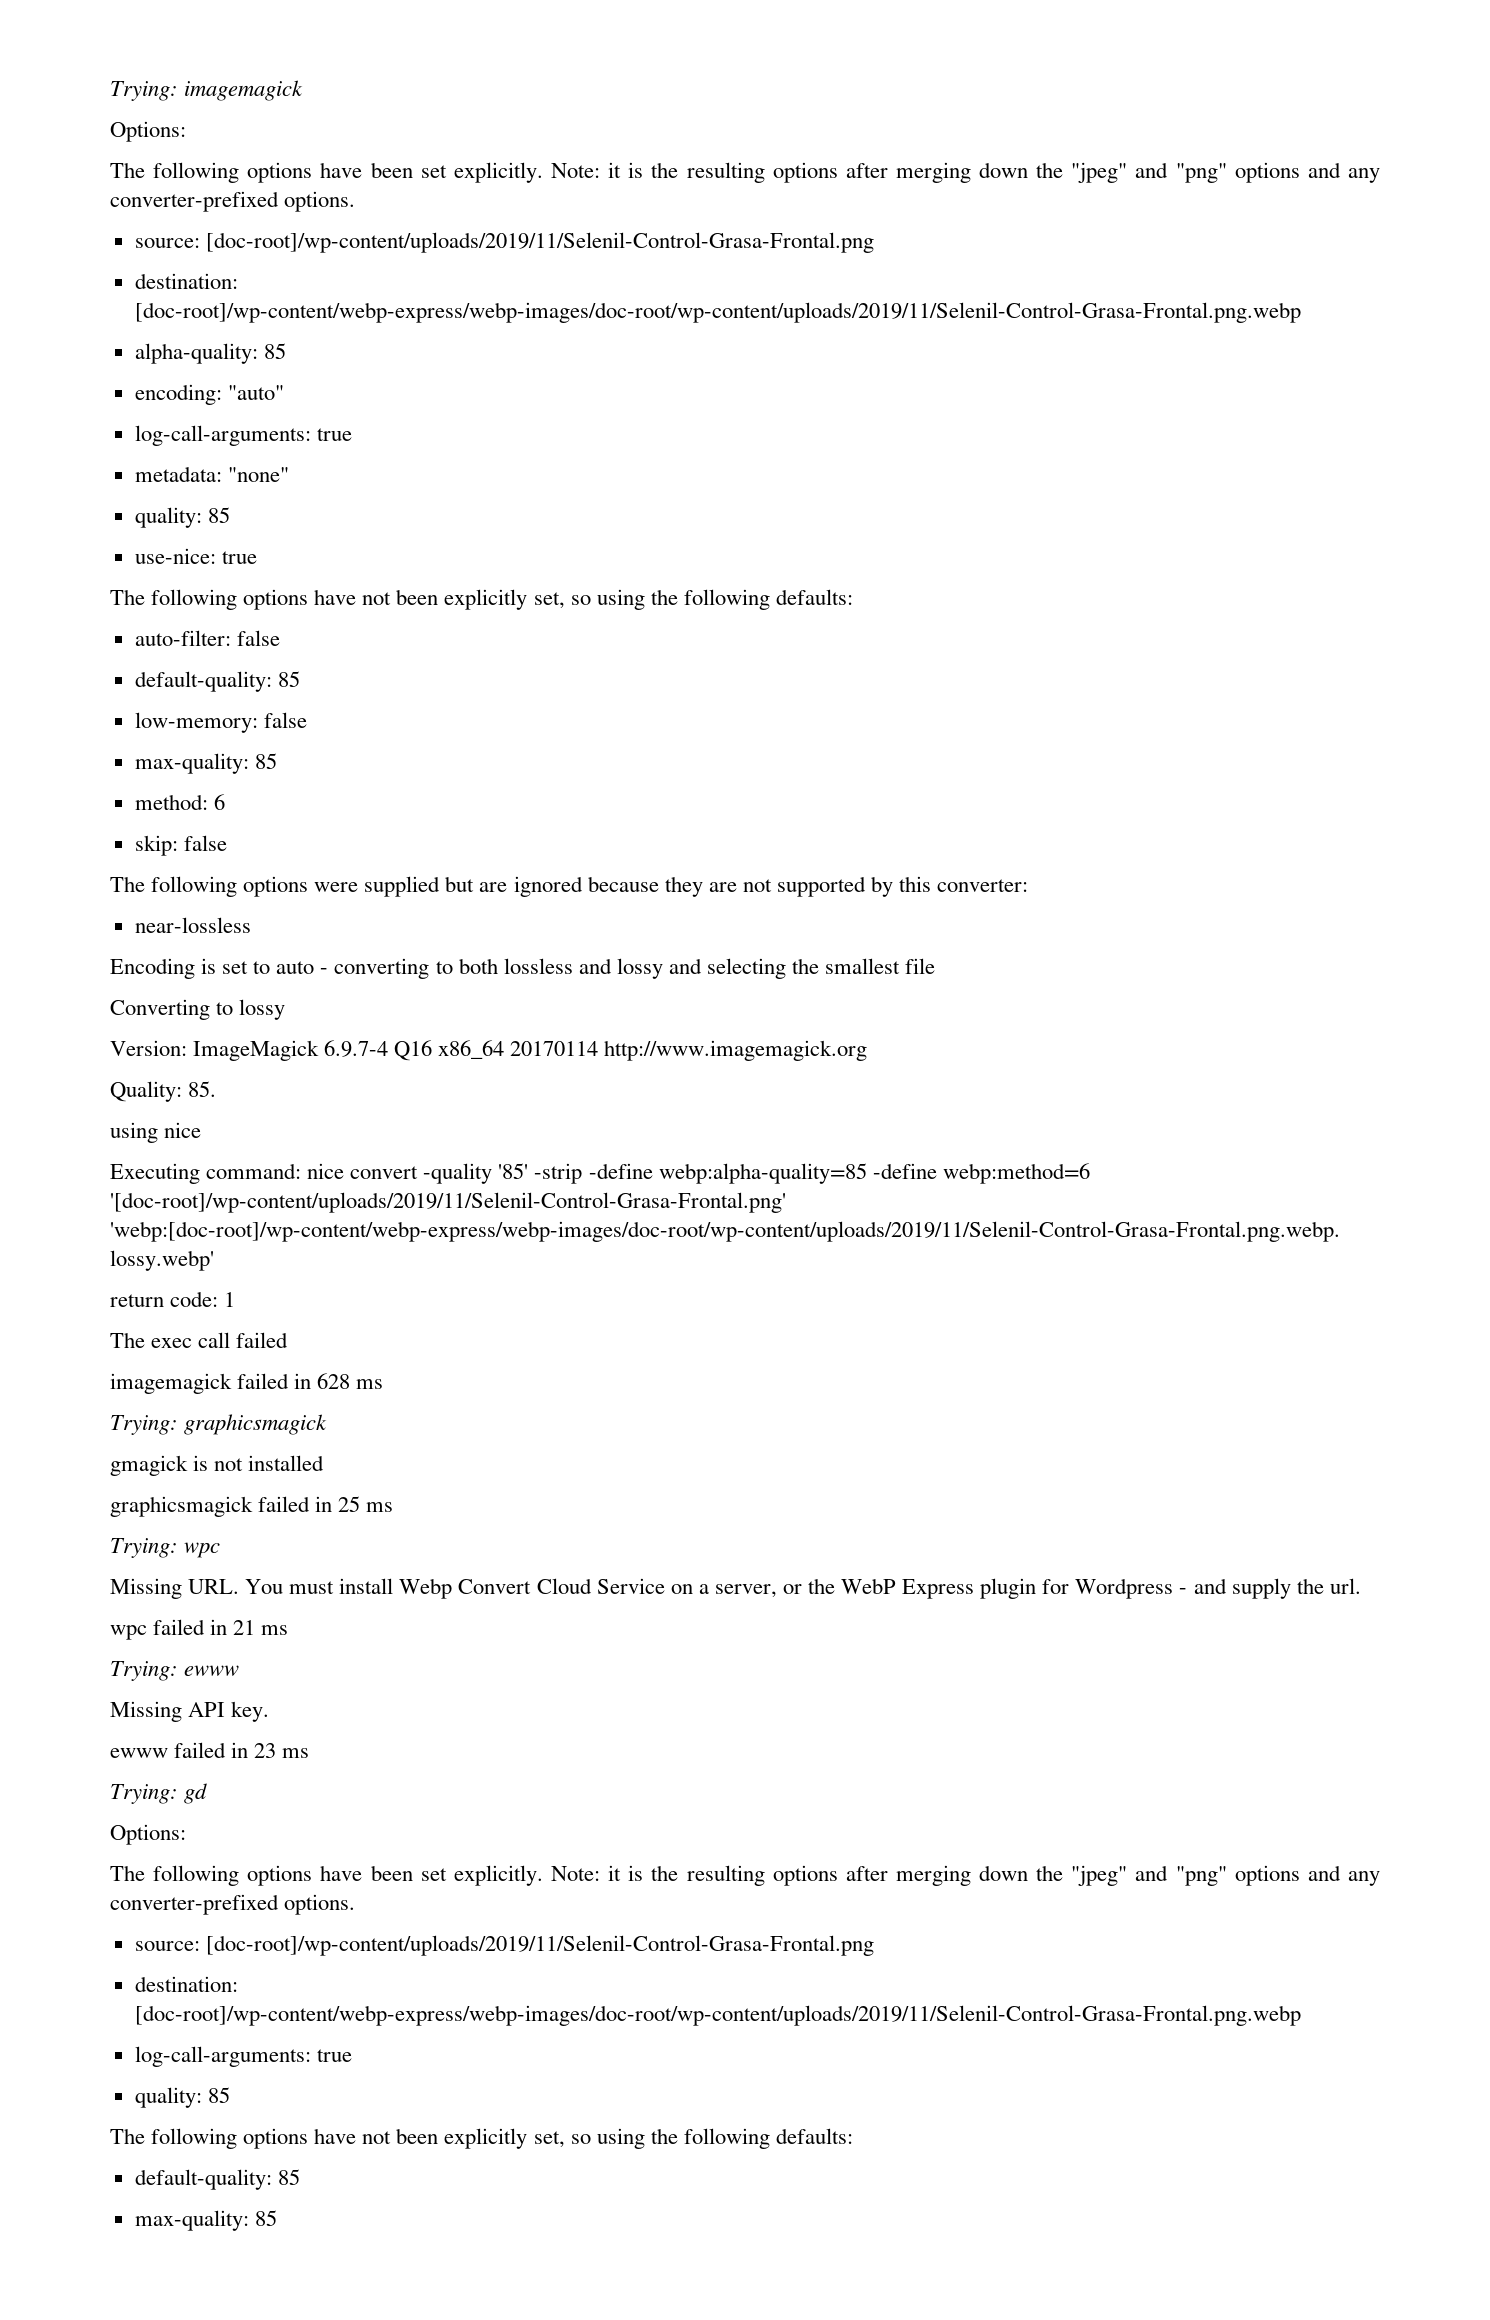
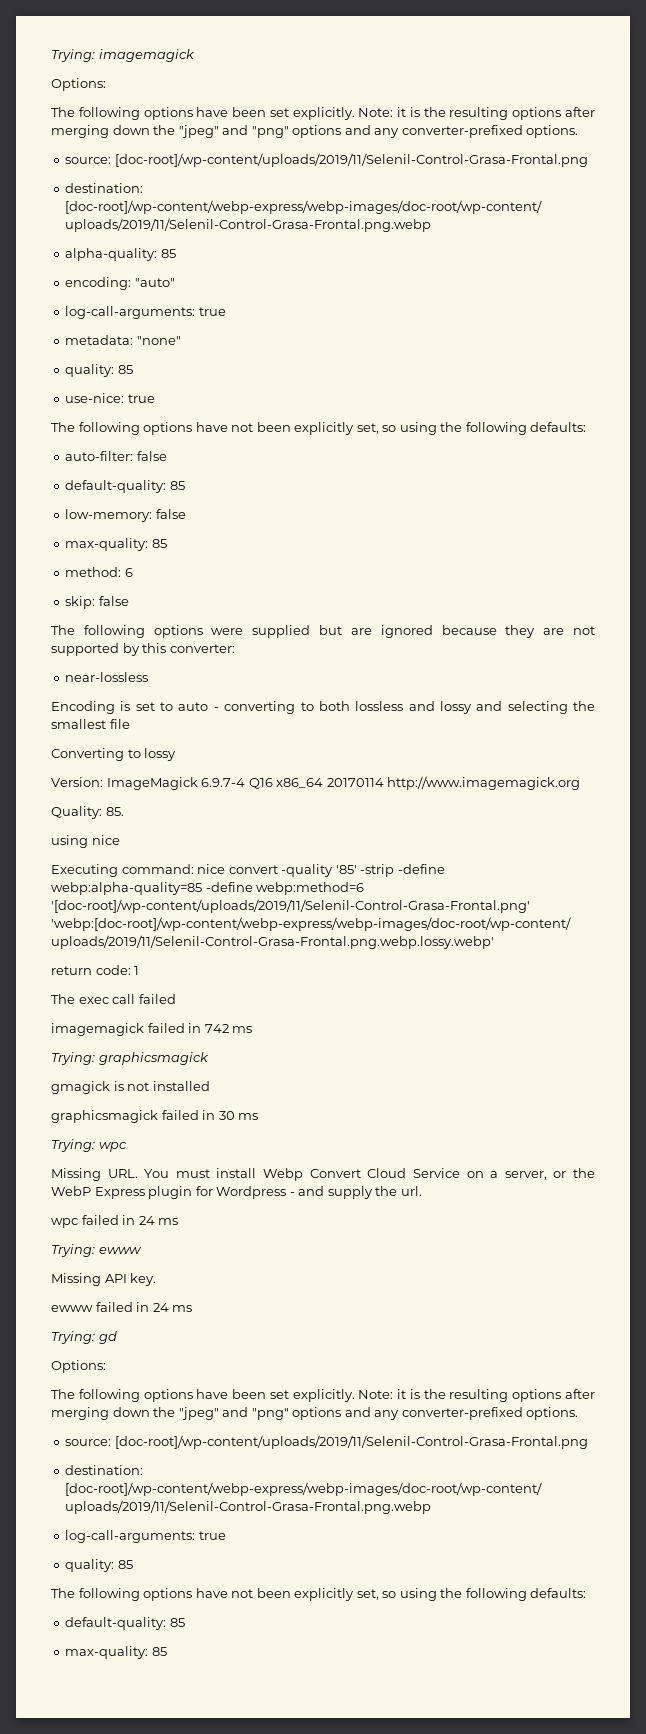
- imagemagick failed in 628 ms
+ imagemagick failed in 742 ms
- graphicsmagick failed in 25 ms
+ graphicsmagick failed in 30 ms
- wpc failed in 21 ms
+ wpc failed in 24 ms
- ewww failed in 23 ms
+ ewww failed in 24 ms

